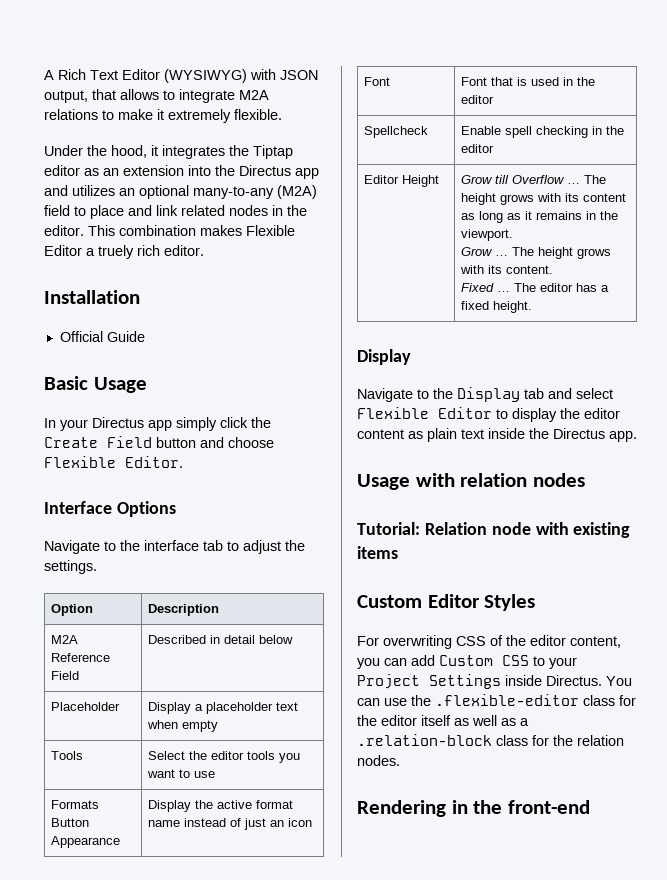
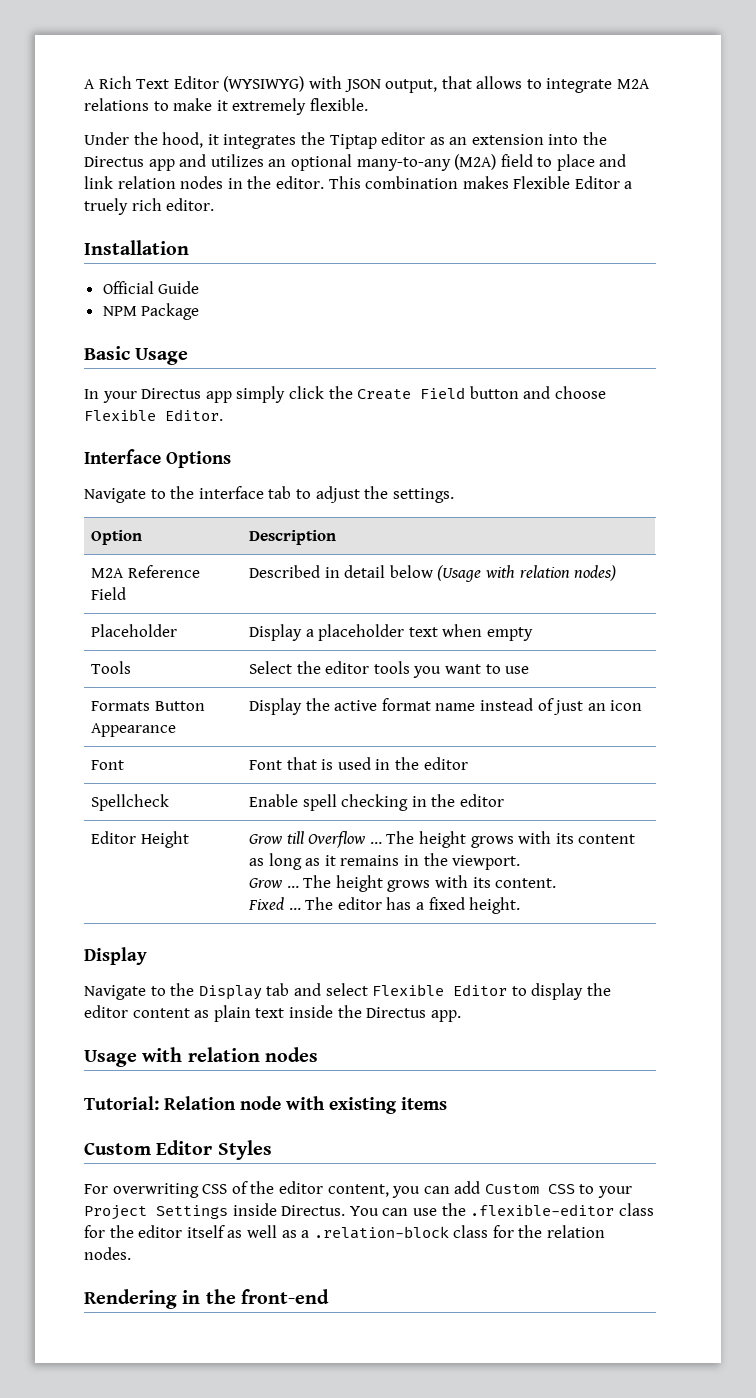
- Under the hood, it integrates the Tiptap editor as an extension into the Directus app and utilizes an optional many-to-any (M2A) field to place and link related nodes in the editor.
+ Under the hood, it integrates the Tiptap editor as an extension into the Directus app and utilizes an optional many-to-any (M2A) field to place and link relation nodes in the editor.
+ NPM Package
- M2A Reference Field | Described in detail below
+ M2A Reference Field | Described in detail below (Usage with relation nodes)

